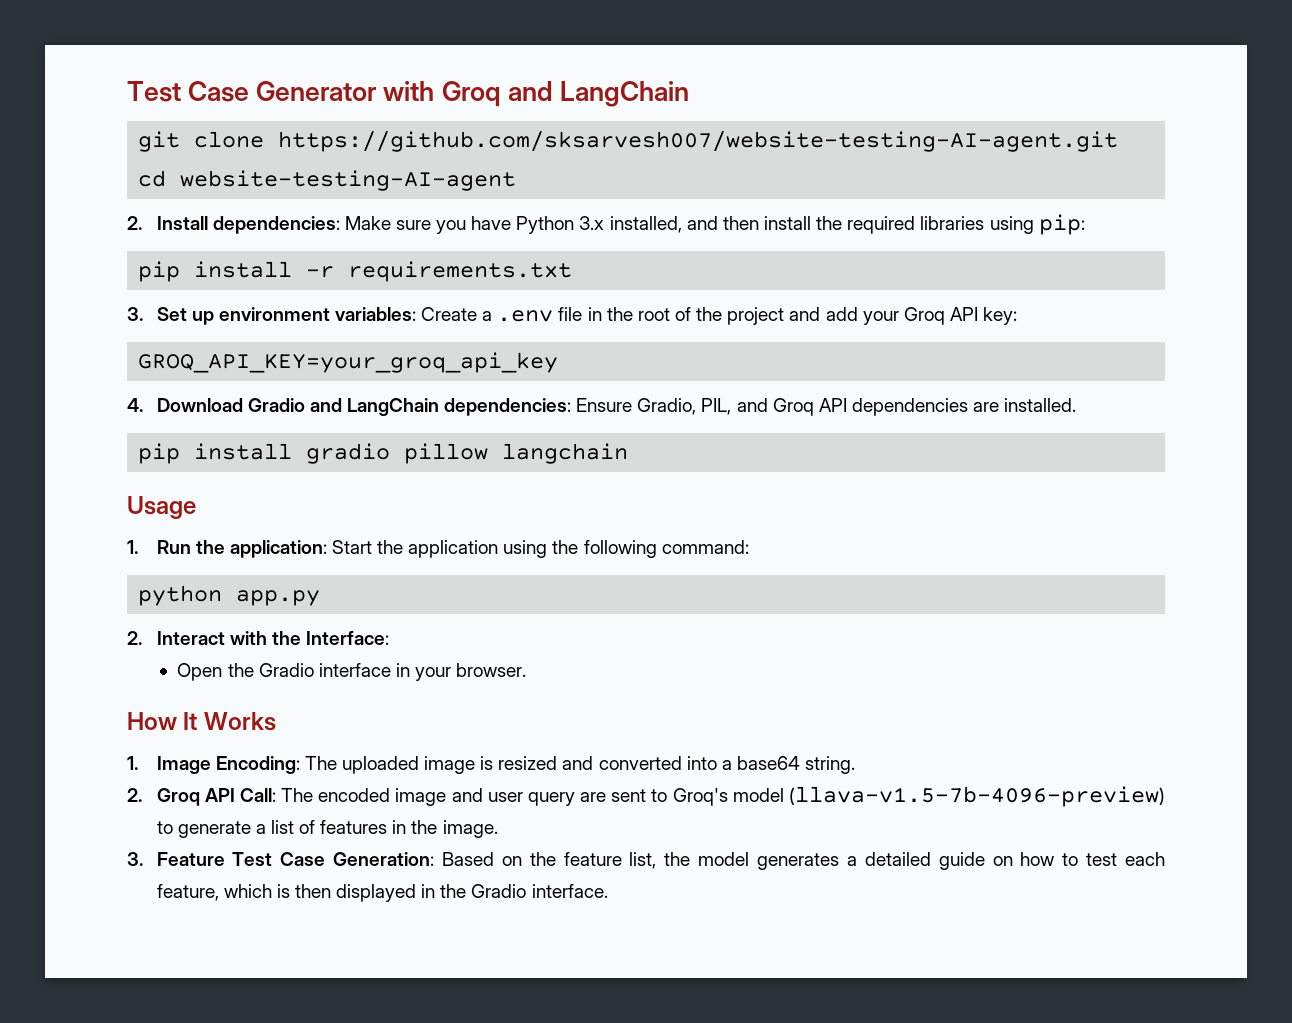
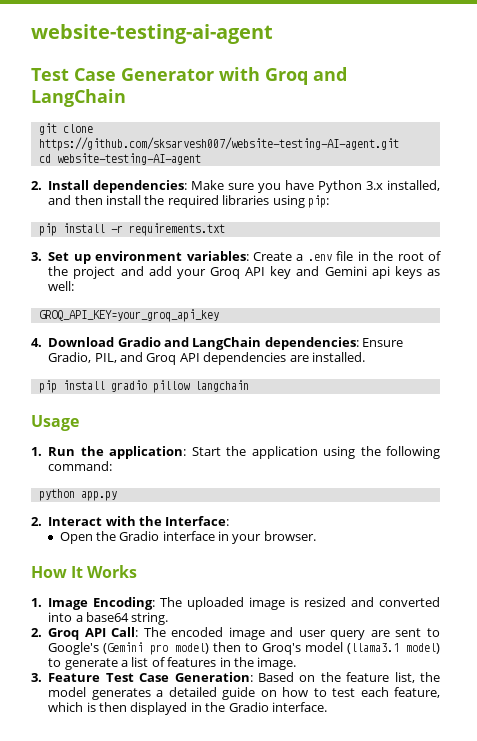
+ website-testing-ai-agent
- 3. Set up environment variables: Create a .env file in the root of the project and add your Groq API key:
+ 3. Set up environment variables: Create a .env file in the root of the project and add your Groq API key and Gemini api keys as well:
- 2. Groq API Call: The encoded image and user query are sent to Groq's model (llava-v1.5-7b-4096-preview) to generate a list of features in the image.
+ 2. Groq API Call: The encoded image and user query are sent to Google's (Gemini pro model) then to Groq's model (llama3.1 model) to generate a list of features in the image.

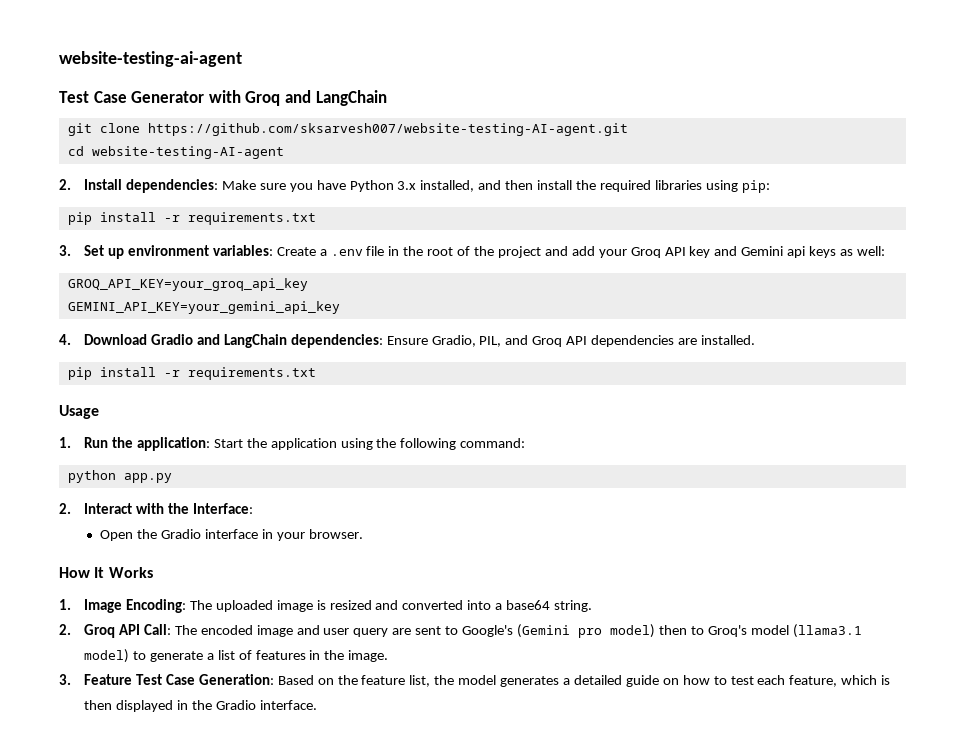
+ GEMINI_API_KEY=your_gemini_api_key
  4. Download Gradio and LangChain dependencies: Ensure Gradio, PIL, and Groq API dependencies are installed.
- pip install gradio pillow langchain
+ pip install -r requirements.txt

